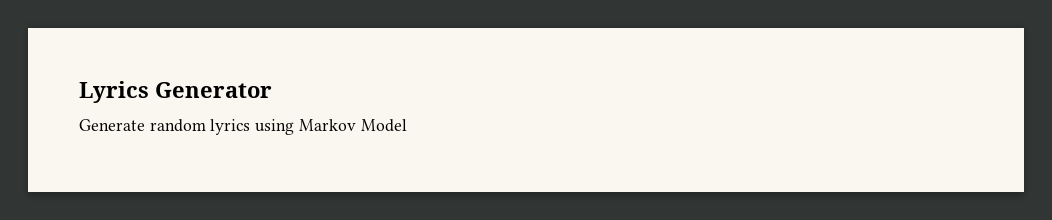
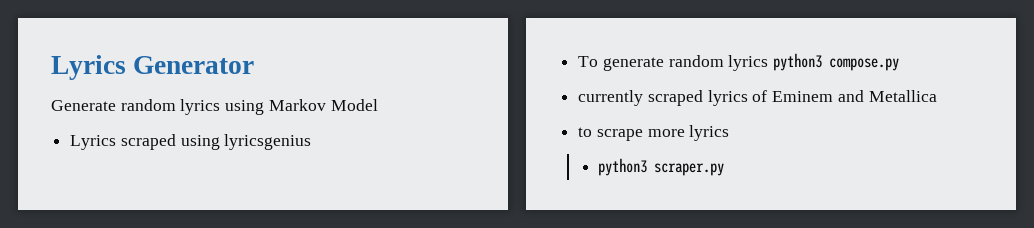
+ Lyrics scraped using lyricsgenius
+ To generate random lyrics python3 compose.py
+ currently scraped lyrics of Eminem and Metallica
+ to scrape more lyrics
+ python3 scraper.py

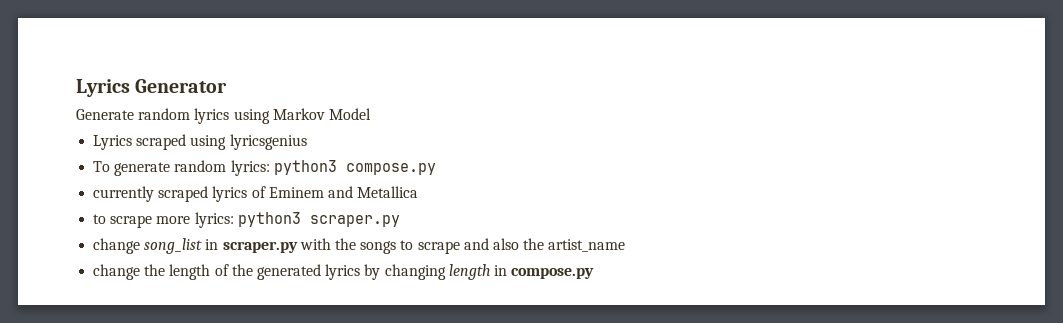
- To generate random lyrics python3 compose.py
+ To generate random lyrics: python3 compose.py
- to scrape more lyrics
- python3 scraper.py
+ to scrape more lyrics: python3 scraper.py
+ change song_list in scraper.py with the songs to scrape and also the artist_name
+ change the length of the generated lyrics by changing length in compose.py

